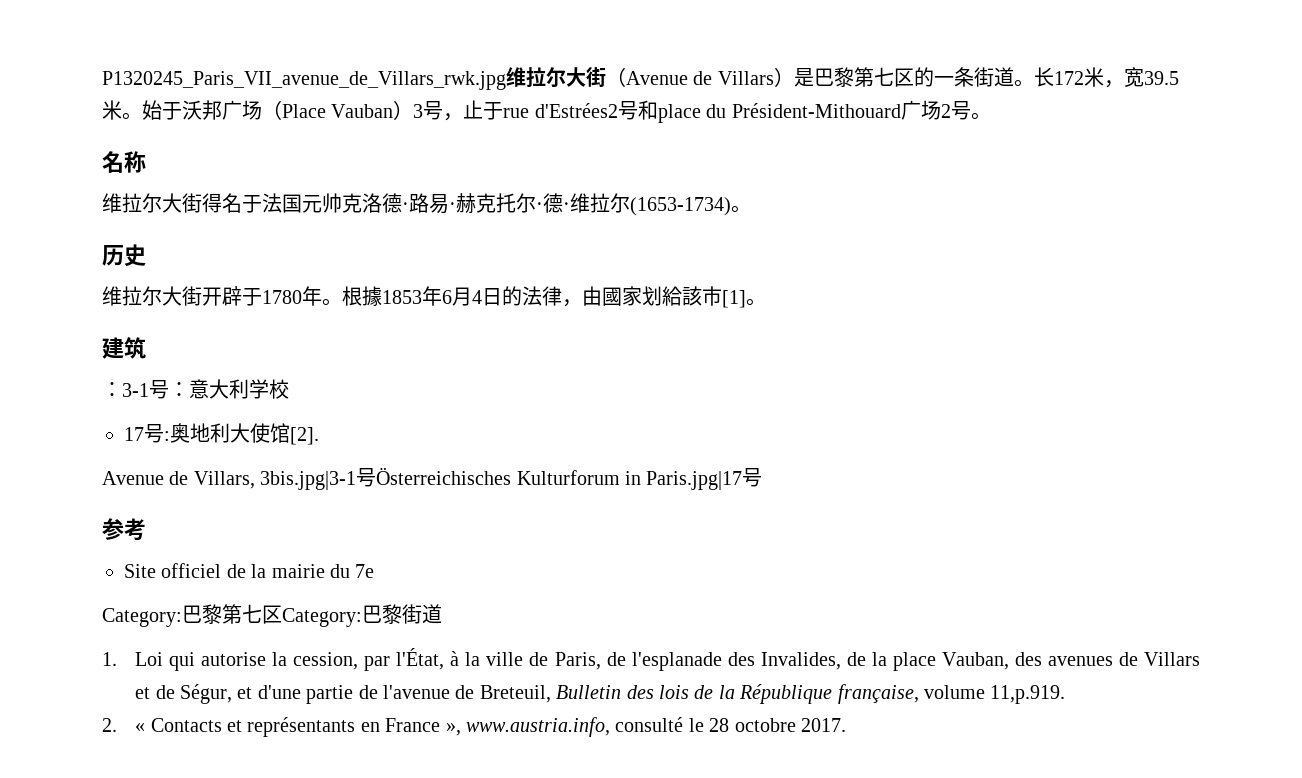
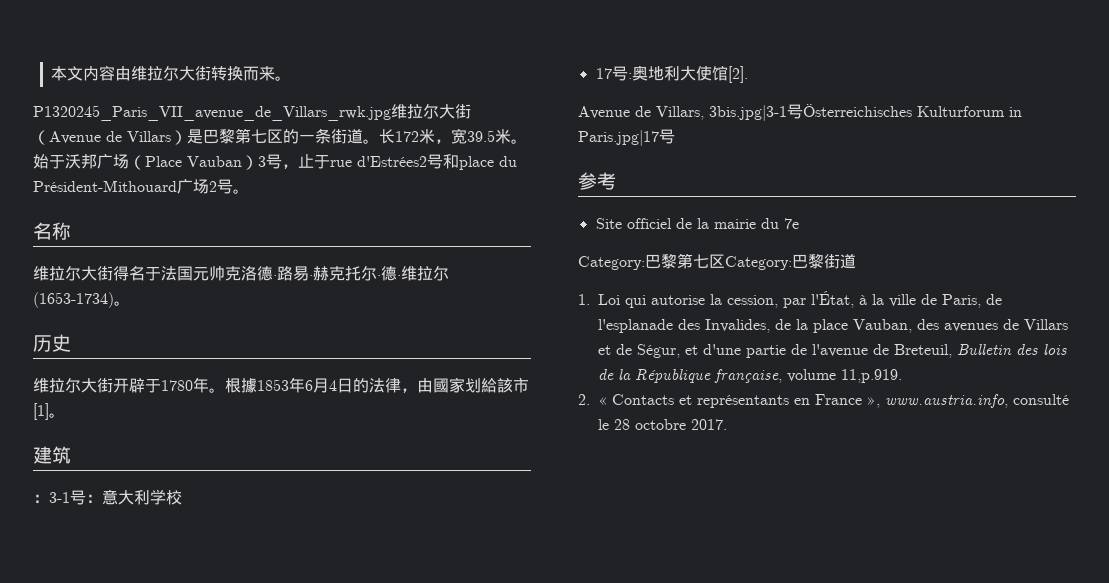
+ 本文内容由维拉尔大街转换而来。

